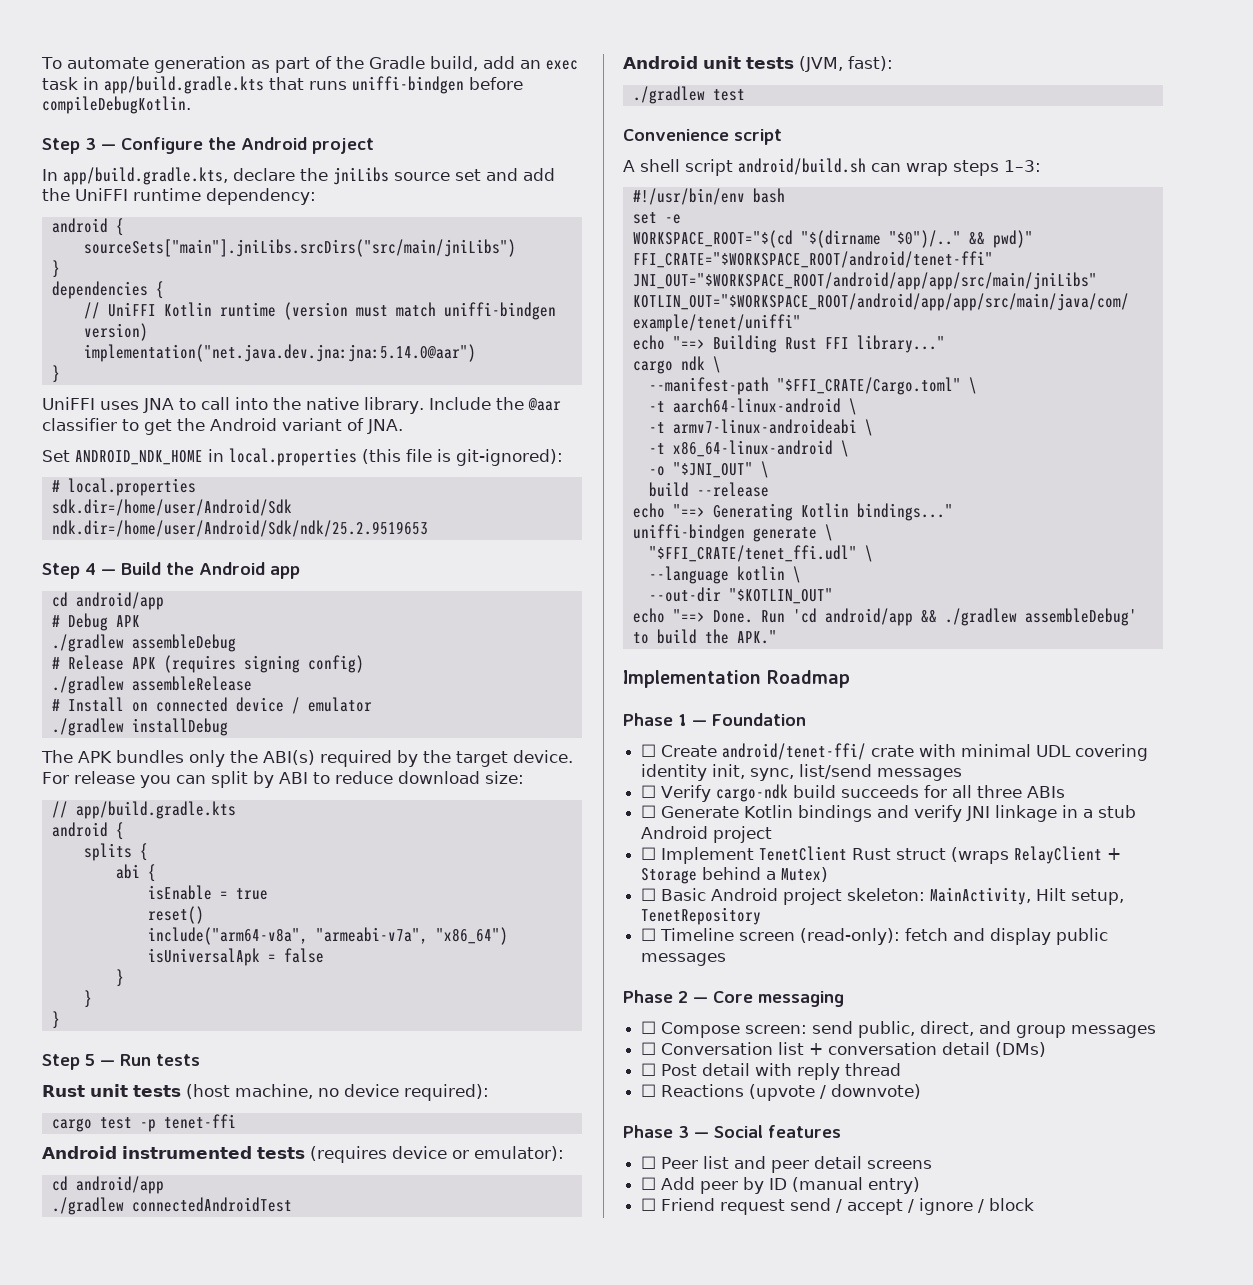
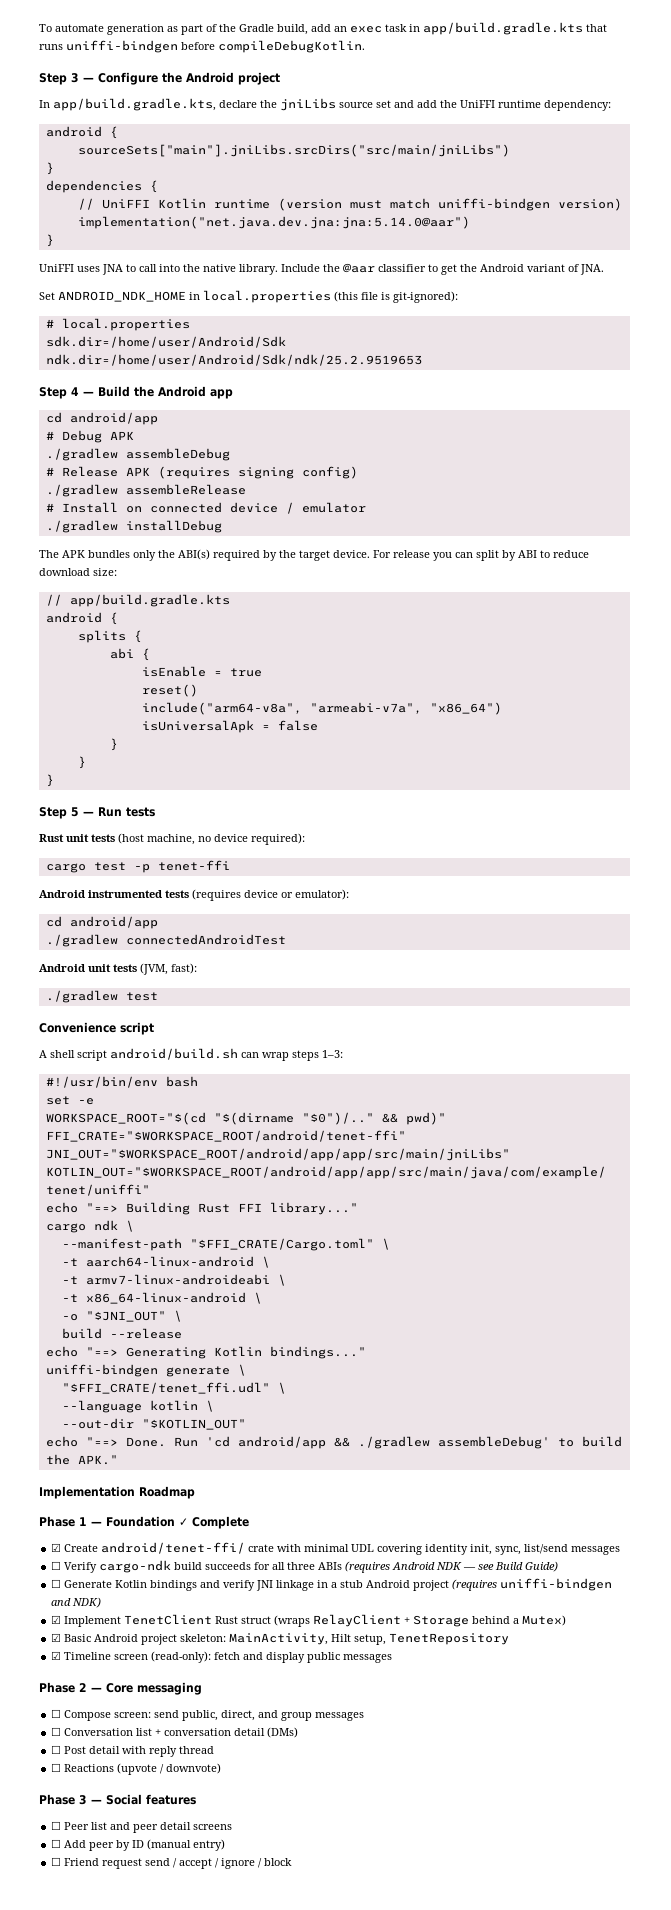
- Phase 1 — Foundation
- ☐ Create android/tenet-ffi/ crate with minimal UDL covering identity init, sync, list/send messages
+ Phase 1 — Foundation ✓ Complete
+ ☑ Create android/tenet-ffi/ crate with minimal UDL covering identity init, sync, list/send messages
- ☐ Verify cargo-ndk build succeeds for all three ABIs
+ ☐ Verify cargo-ndk build succeeds for all three ABIs (requires Android NDK — see Build Guide)
- ☐ Generate Kotlin bindings and verify JNI linkage in a stub Android project
- ☐ Implement TenetClient Rust struct (wraps RelayClient + Storage behind a Mutex)
+ ☐ Generate Kotlin bindings and verify JNI linkage in a stub Android project (requires uniffi-bindgen and NDK)
+ ☑ Implement TenetClient Rust struct (wraps RelayClient + Storage behind a Mutex)
- ☐ Basic Android project skeleton: MainActivity, Hilt setup, TenetRepository
+ ☑ Basic Android project skeleton: MainActivity, Hilt setup, TenetRepository
- ☐ Timeline screen (read-only): fetch and display public messages
+ ☑ Timeline screen (read-only): fetch and display public messages

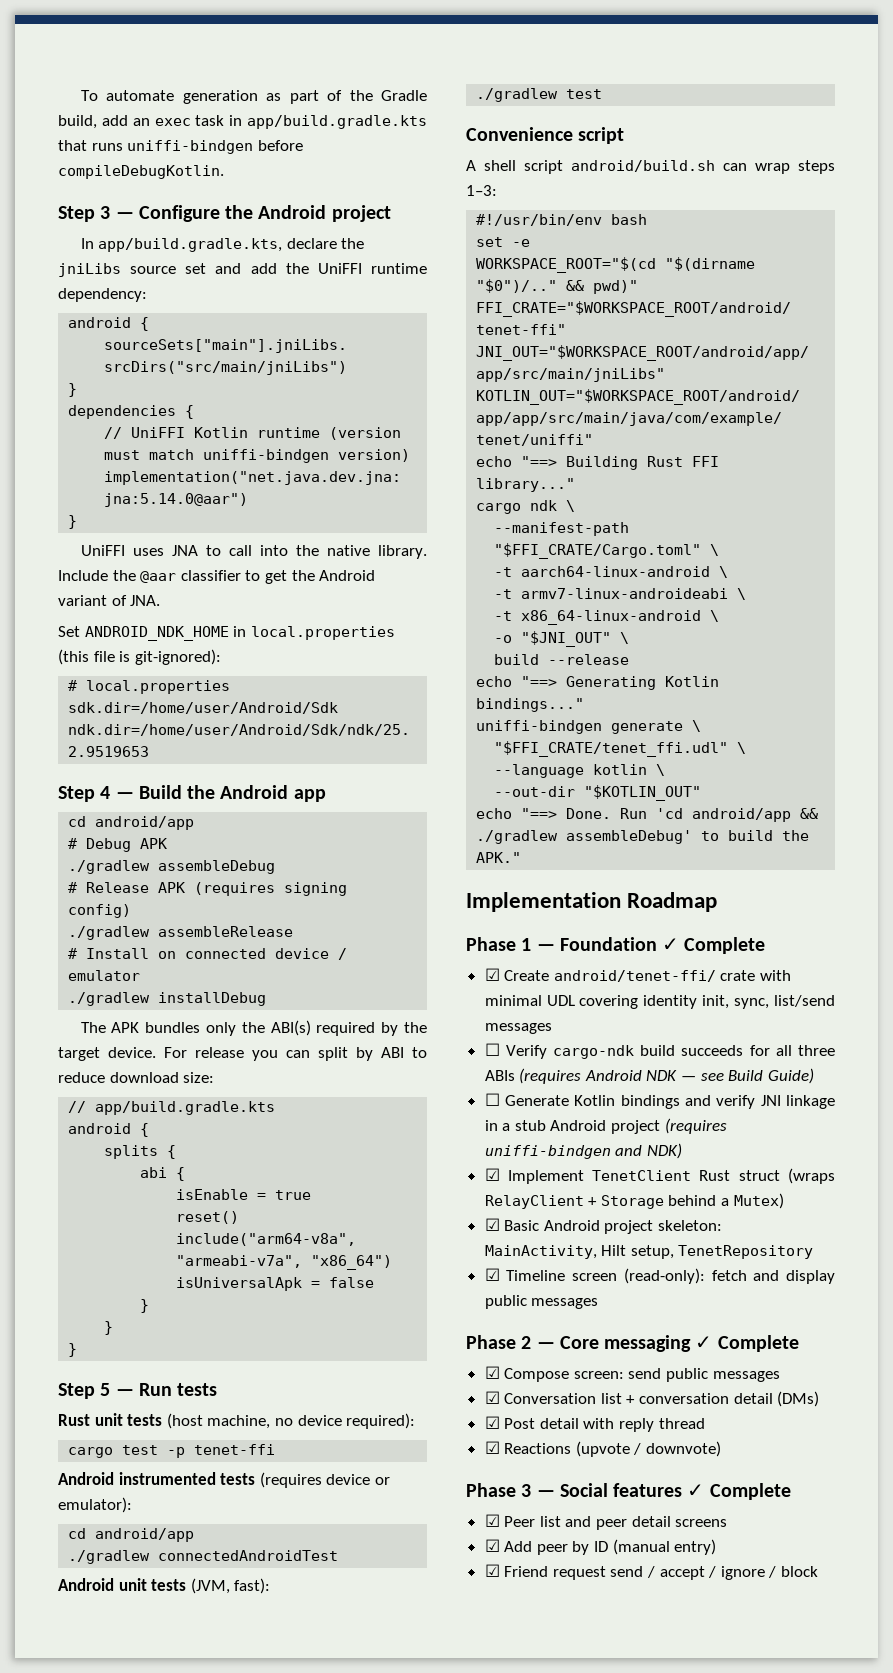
- Phase 2 — Core messaging
- ☐ Compose screen: send public, direct, and group messages
- ☐ Conversation list + conversation detail (DMs)
+ Phase 2 — Core messaging ✓ Complete
+ ☑ Compose screen: send public messages
+ ☑ Conversation list + conversation detail (DMs)
- ☐ Post detail with reply thread
+ ☑ Post detail with reply thread
- ☐ Reactions (upvote / downvote)
+ ☑ Reactions (upvote / downvote)
- Phase 3 — Social features
- ☐ Peer list and peer detail screens
+ Phase 3 — Social features ✓ Complete
+ ☑ Peer list and peer detail screens
- ☐ Add peer by ID (manual entry)
+ ☑ Add peer by ID (manual entry)
- ☐ Friend request send / accept / ignore / block
+ ☑ Friend request send / accept / ignore / block

